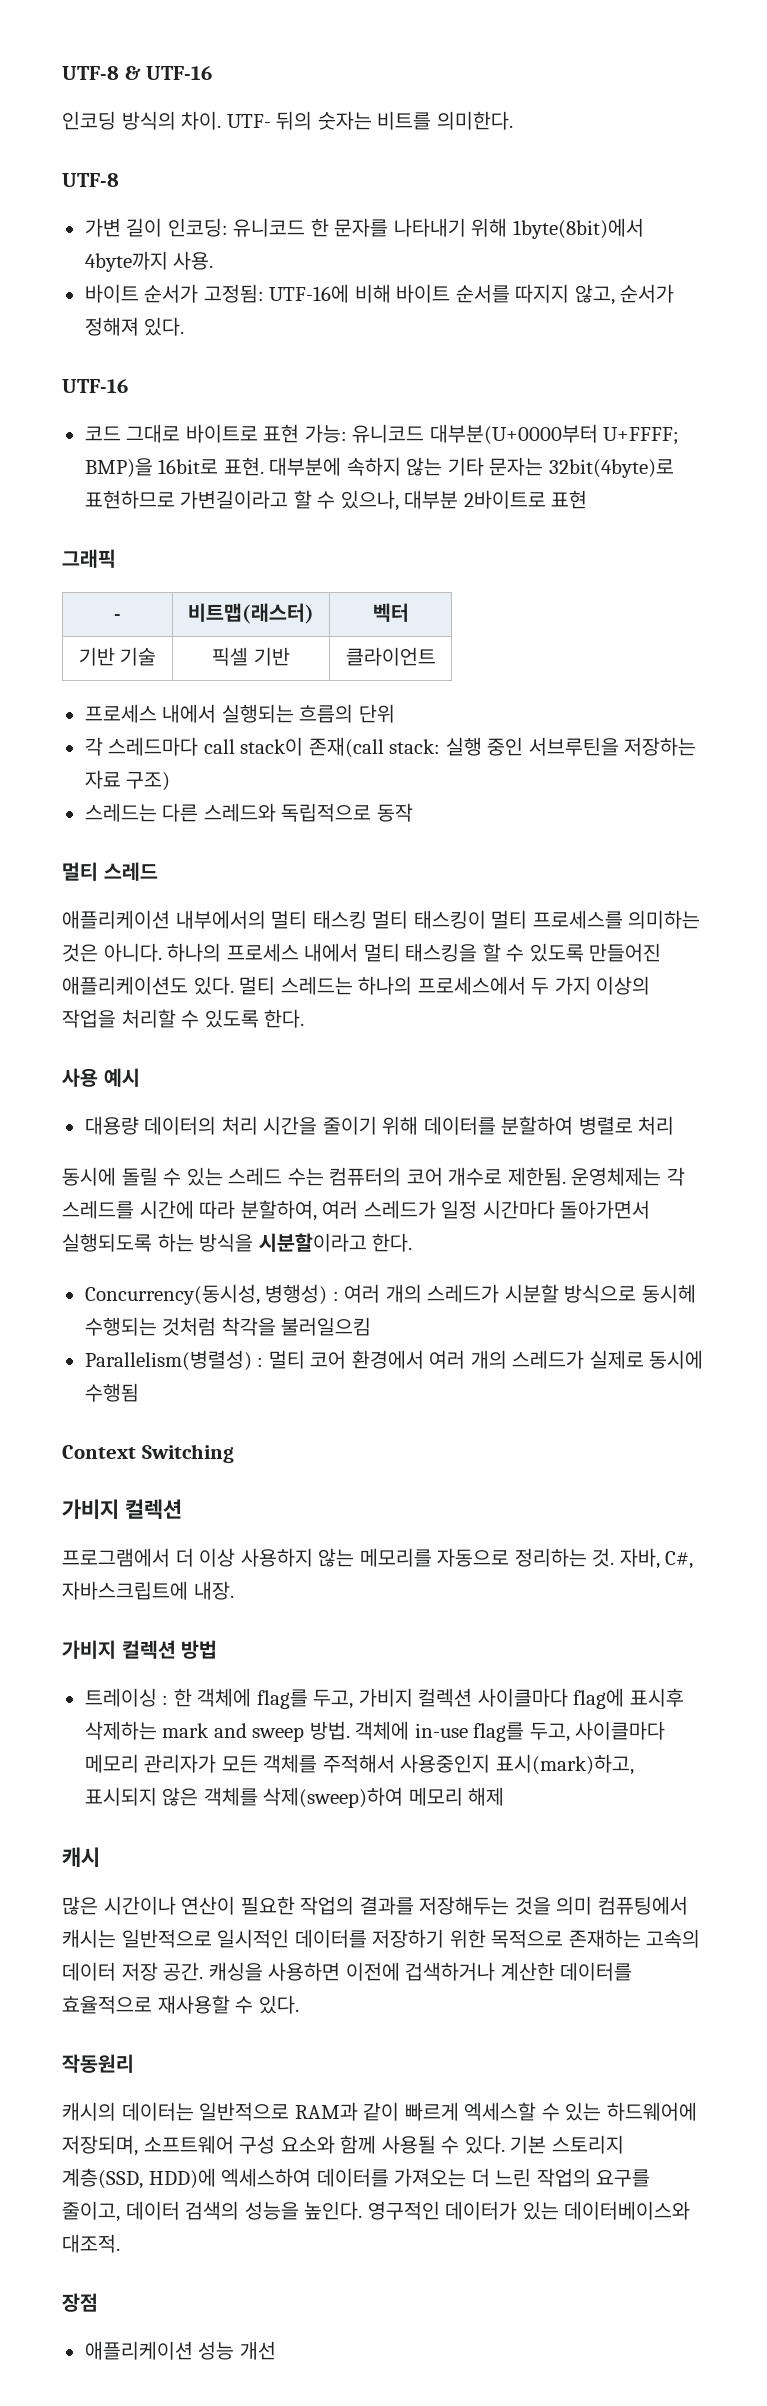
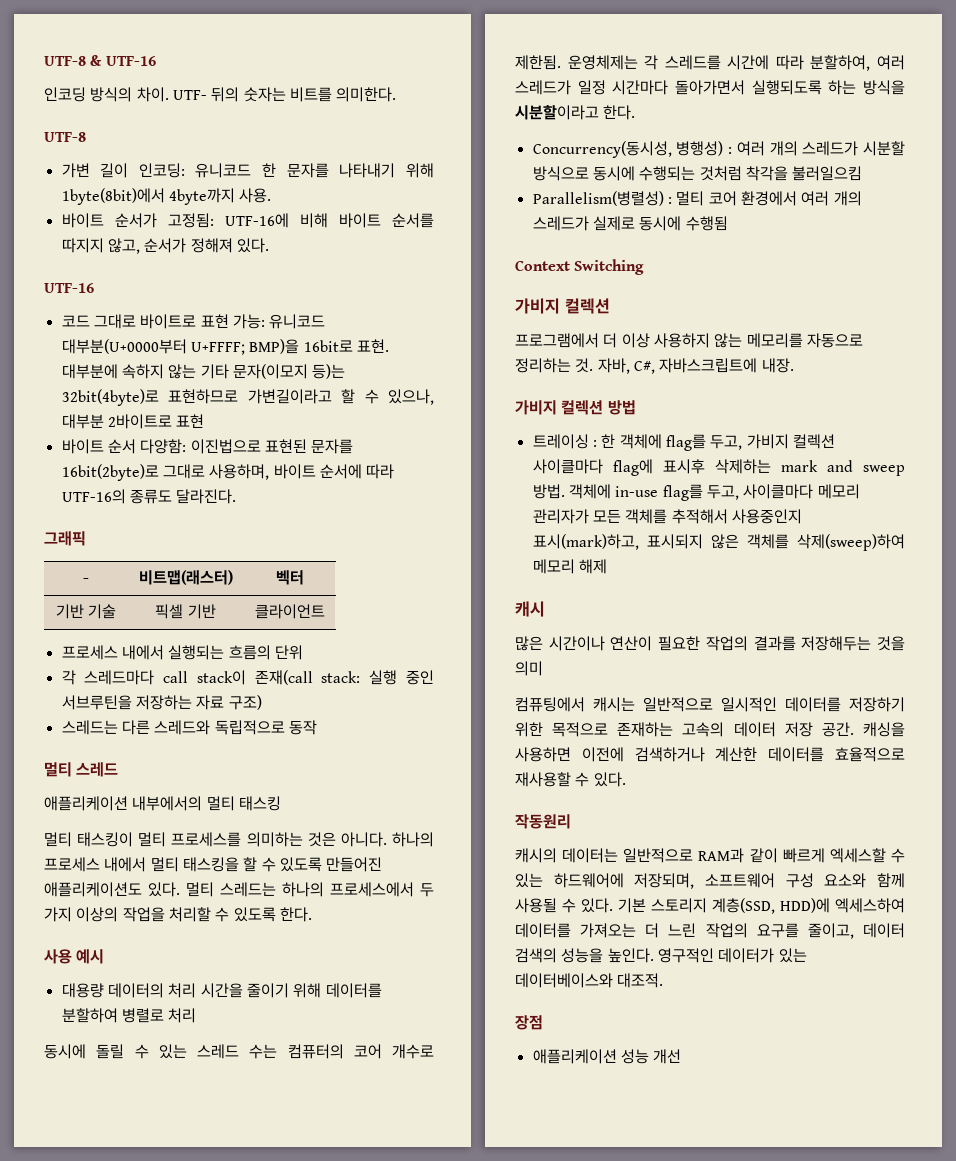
- 대부분에 속하지 않는 기타 문자는 32bit(4byte)로 표현하므로 가변길이라고 할 수 있으나, 대부분 2바이트로 표현
+ 대부분에 속하지 않는 기타 문자(이모지 등)는 32bit(4byte)로 표현하므로 가변길이라고 할 수 있으나, 대부분 2바이트로 표현
+ 바이트 순서 다양함: 이진법으로 표현된 문자를 16bit(2byte)로 그대로 사용하며, 바이트 순서에 따라 UTF-16의 종류도 달라진다.
- 애플리케이션 내부에서의 멀티 태스킹 멀티 태스킹이 멀티 프로세스를 의미하는 것은 아니다.
+ 애플리케이션 내부에서의 멀티 태스킹
+ 멀티 태스킹이 멀티 프로세스를 의미하는 것은 아니다.
- Concurrency(동시성, 병행성) : 여러 개의 스레드가 시분할 방식으로 동시헤 수행되는 것처럼 착각을 불러일으킴
+ Concurrency(동시성, 병행성) : 여러 개의 스레드가 시분할 방식으로 동시에 수행되는 것처럼 착각을 불러일으킴
- 객체에 in-use flag를 두고, 사이클마다 메모리 관리자가 모든 객체를 주적해서 사용중인지 표시(mark)하고, 표시되지 않은 객체를 삭제(sweep)하여 메모리 해제
+ 객체에 in-use flag를 두고, 사이클마다 메모리 관리자가 모든 객체를 추적해서 사용중인지 표시(mark)하고, 표시되지 않은 객체를 삭제(sweep)하여 메모리 해제
- 많은 시간이나 연산이 필요한 작업의 결과를 저장해두는 것을 의미 컴퓨팅에서 캐시는 일반적으로 일시적인 데이터를 저장하기 위한 목적으로 존재하는 고속의 데이터 저장 공간.
+ 많은 시간이나 연산이 필요한 작업의 결과를 저장해두는 것을 의미
+ 컴퓨팅에서 캐시는 일반적으로 일시적인 데이터를 저장하기 위한 목적으로 존재하는 고속의 데이터 저장 공간.
- 캐싱을 사용하면 이전에 겁색하거나 계산한 데이터를 효율적으로 재사용할 수 있다.
+ 캐싱을 사용하면 이전에 검색하거나 계산한 데이터를 효율적으로 재사용할 수 있다.

